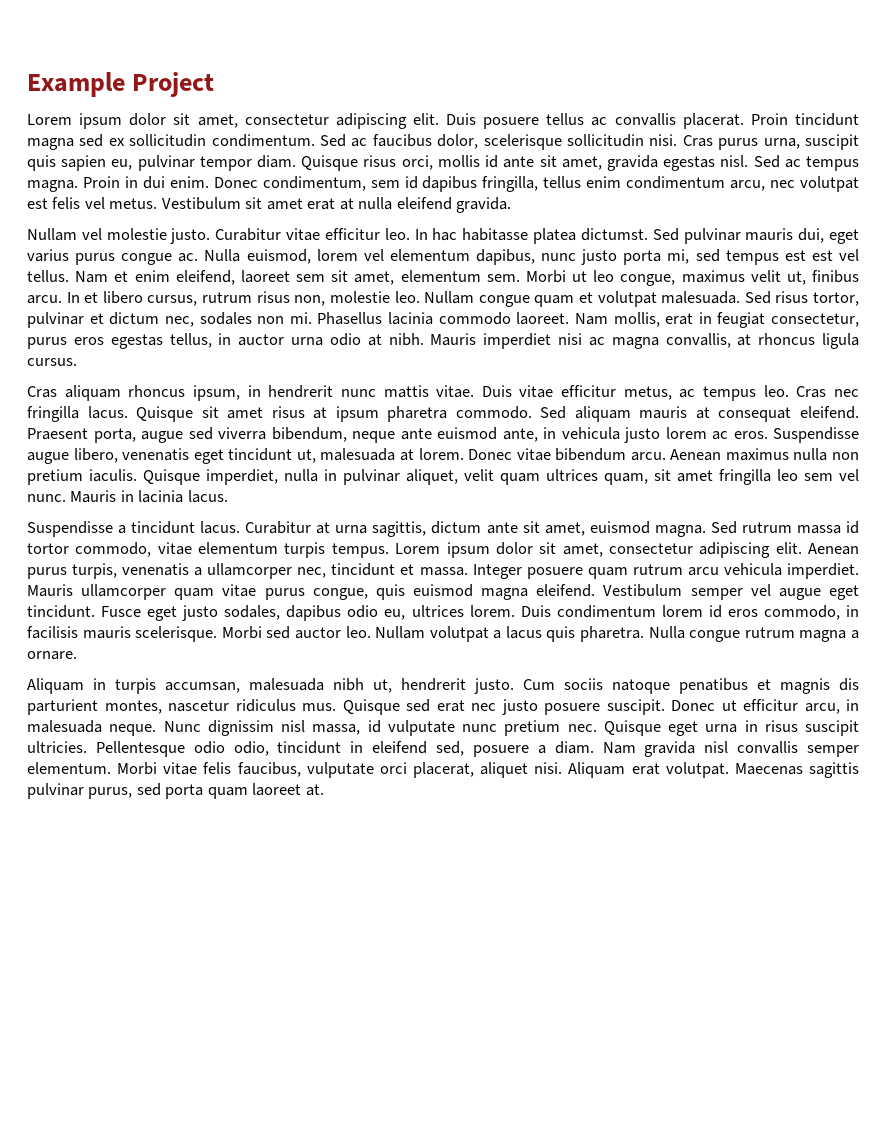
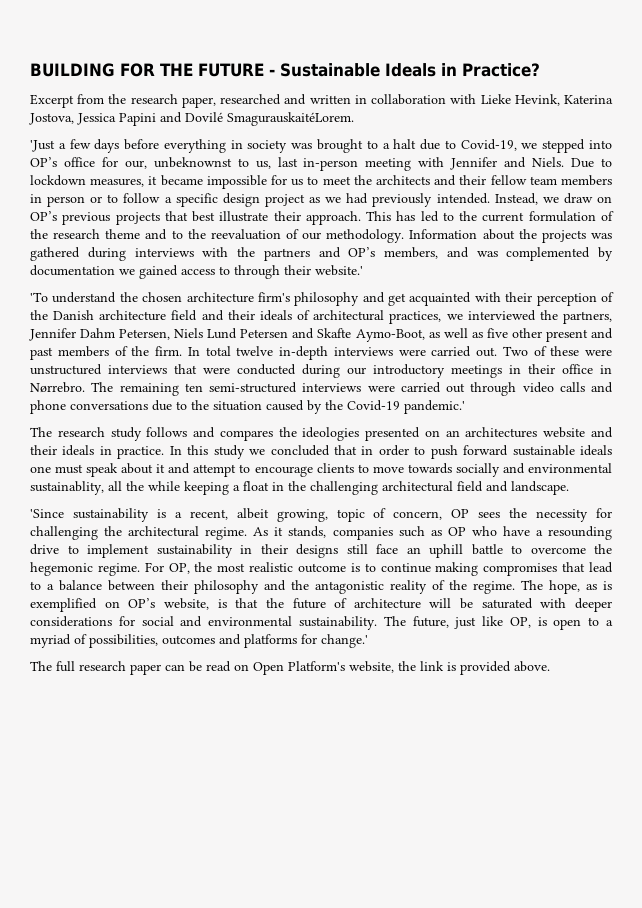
- Example Project
- Lorem ipsum dolor sit amet, consectetur adipiscing elit. Duis posuere tellus ac convallis placerat. Proin tincidunt magna sed ex sollicitudin condimentum. Sed ac faucibus dolor, scelerisque sollicitudin nisi. Cras purus urna, suscipit quis sapien eu, pulvinar tempor diam. Quisque risus orci, mollis id ante sit amet, gravida egestas nisl. Sed ac tempus magna. Proin in dui enim. Donec condimentum, sem id dapibus fringilla, tellus enim condimentum arcu, nec volutpat est felis vel metus. Vestibulum sit amet erat at nulla eleifend gravida.
- Nullam vel molestie justo. Curabitur vitae efficitur leo. In hac habitasse platea dictumst. Sed pulvinar mauris dui, eget varius purus congue ac. Nulla euismod, lorem vel elementum dapibus, nunc justo porta mi, sed tempus est est vel tellus. Nam et enim eleifend, laoreet sem sit amet, elementum sem. Morbi ut leo congue, maximus velit ut, finibus arcu. In et libero cursus, rutrum risus non, molestie leo. Nullam congue quam et volutpat malesuada. Sed risus tortor, pulvinar et dictum nec, sodales non mi. Phasellus lacinia commodo laoreet. Nam mollis, erat in feugiat consectetur, purus eros egestas tellus, in auctor urna odio at nibh. Mauris imperdiet nisi ac magna convallis, at rhoncus ligula cursus.
- Cras aliquam rhoncus ipsum, in hendrerit nunc mattis vitae. Duis vitae efficitur metus, ac tempus leo. Cras nec fringilla lacus. Quisque sit amet risus at ipsum pharetra commodo. Sed aliquam mauris at consequat eleifend. Praesent porta, augue sed viverra bibendum, neque ante euismod ante, in vehicula justo lorem ac eros. Suspendisse augue libero, venenatis eget tincidunt ut, malesuada at lorem. Donec vitae bibendum arcu. Aenean maximus nulla non pretium iaculis. Quisque imperdiet, nulla in pulvinar aliquet, velit quam ultrices quam, sit amet fringilla leo sem vel nunc. Mauris in lacinia lacus.
- Suspendisse a tincidunt lacus. Curabitur at urna sagittis, dictum ante sit amet, euismod magna. Sed rutrum massa id tortor commodo, vitae elementum turpis tempus. Lorem ipsum dolor sit amet, consectetur adipiscing elit. Aenean purus turpis, venenatis a ullamcorper nec, tincidunt et massa. Integer posuere quam rutrum arcu vehicula imperdiet. Mauris ullamcorper quam vitae purus congue, quis euismod magna eleifend. Vestibulum semper vel augue eget tincidunt. Fusce eget justo sodales, dapibus odio eu, ultrices lorem. Duis condimentum lorem id eros commodo, in facilisis mauris scelerisque. Morbi sed auctor leo. Nullam volutpat a lacus quis pharetra. Nulla congue rutrum magna a ornare.
- Aliquam in turpis accumsan, malesuada nibh ut, hendrerit justo. Cum sociis natoque penatibus et magnis dis parturient montes, nascetur ridiculus mus. Quisque sed erat nec justo posuere suscipit. Donec ut efficitur arcu, in malesuada neque. Nunc dignissim nisl massa, id vulputate nunc pretium nec. Quisque eget urna in risus suscipit ultricies. Pellentesque odio odio, tincidunt in eleifend sed, posuere a diam. Nam gravida nisl convallis semper elementum. Morbi vitae felis faucibus, vulputate orci placerat, aliquet nisi. Aliquam erat volutpat. Maecenas sagittis pulvinar purus, sed porta quam laoreet at.
+ BUILDING FOR THE FUTURE - Sustainable Ideals in Practice?
+ Excerpt from the research paper, researched and written in collaboration with Lieke Hevink, Katerina Jostova, Jessica Papini and Dovilé SmagurauskaitéLorem.
+ 'Just a few days before everything in society was brought to a halt due to Covid-19, we stepped into OP’s office for our, unbeknownst to us, last in-person meeting with Jennifer and Niels. Due to lockdown measures, it became impossible for us to meet the architects and their fellow team members in person or to follow a specific design project as we had previously intended. Instead, we draw on OP’s previous projects that best illustrate their approach. This has led to the current formulation of the research theme and to the reevaluation of our methodology. Information about the projects was gathered during interviews with the partners and OP’s members, and was complemented by documentation we gained access to through their website.'
+ 'To understand the chosen architecture firm's philosophy and get acquainted with their perception of the Danish architecture field and their ideals of architectural practices, we interviewed the partners, Jennifer Dahm Petersen, Niels Lund Petersen and Skafte Aymo-Boot, as well as five other present and past members of the firm. In total twelve in-depth interviews were carried out. Two of these were unstructured interviews that were conducted during our introductory meetings in their office in Nørrebro. The remaining ten semi-structured interviews were carried out through video calls and phone conversations due to the situation caused by the Covid-19 pandemic.'
+ The research study follows and compares the ideologies presented on an architectures website and their ideals in practice. In this study we concluded that in order to push forward sustainable ideals one must speak about it and attempt to encourage clients to move towards socially and environmental sustainablity, all the while keeping a float in the challenging architectural field and landscape.
+ 'Since sustainability is a recent, albeit growing, topic of concern, OP sees the necessity for challenging the architectural regime. As it stands, companies such as OP who have a resounding drive to implement sustainability in their designs still face an uphill battle to overcome the hegemonic regime. For OP, the most realistic outcome is to continue making compromises that lead to a balance between their philosophy and the antagonistic reality of the regime. The hope, as is exemplified on OP’s website, is that the future of architecture will be saturated with deeper considerations for social and environmental sustainability. The future, just like OP, is open to a myriad of possibilities, outcomes and platforms for change.'
+ The full research paper can be read on Open Platform's website, the link is provided above.

